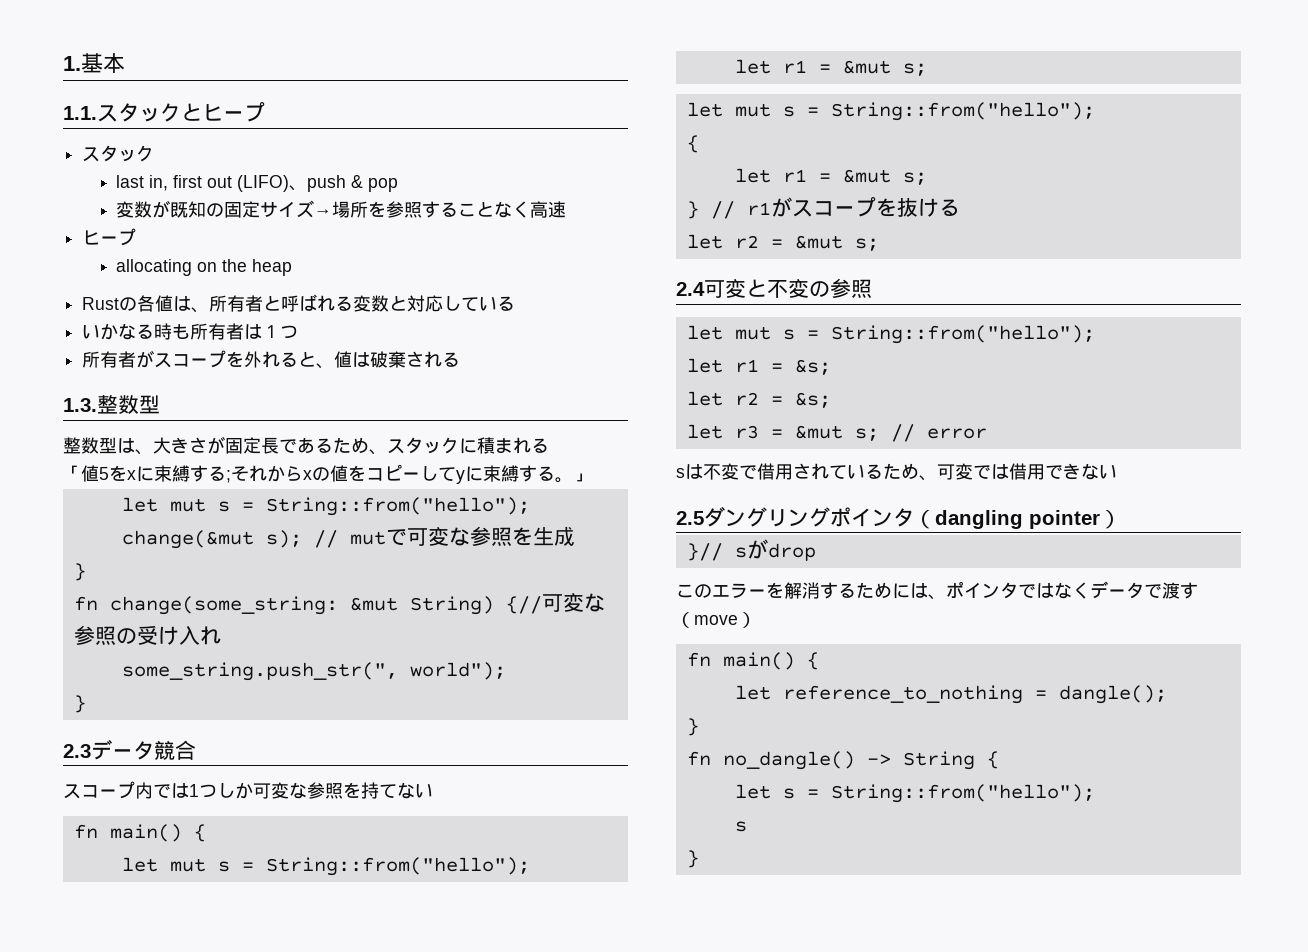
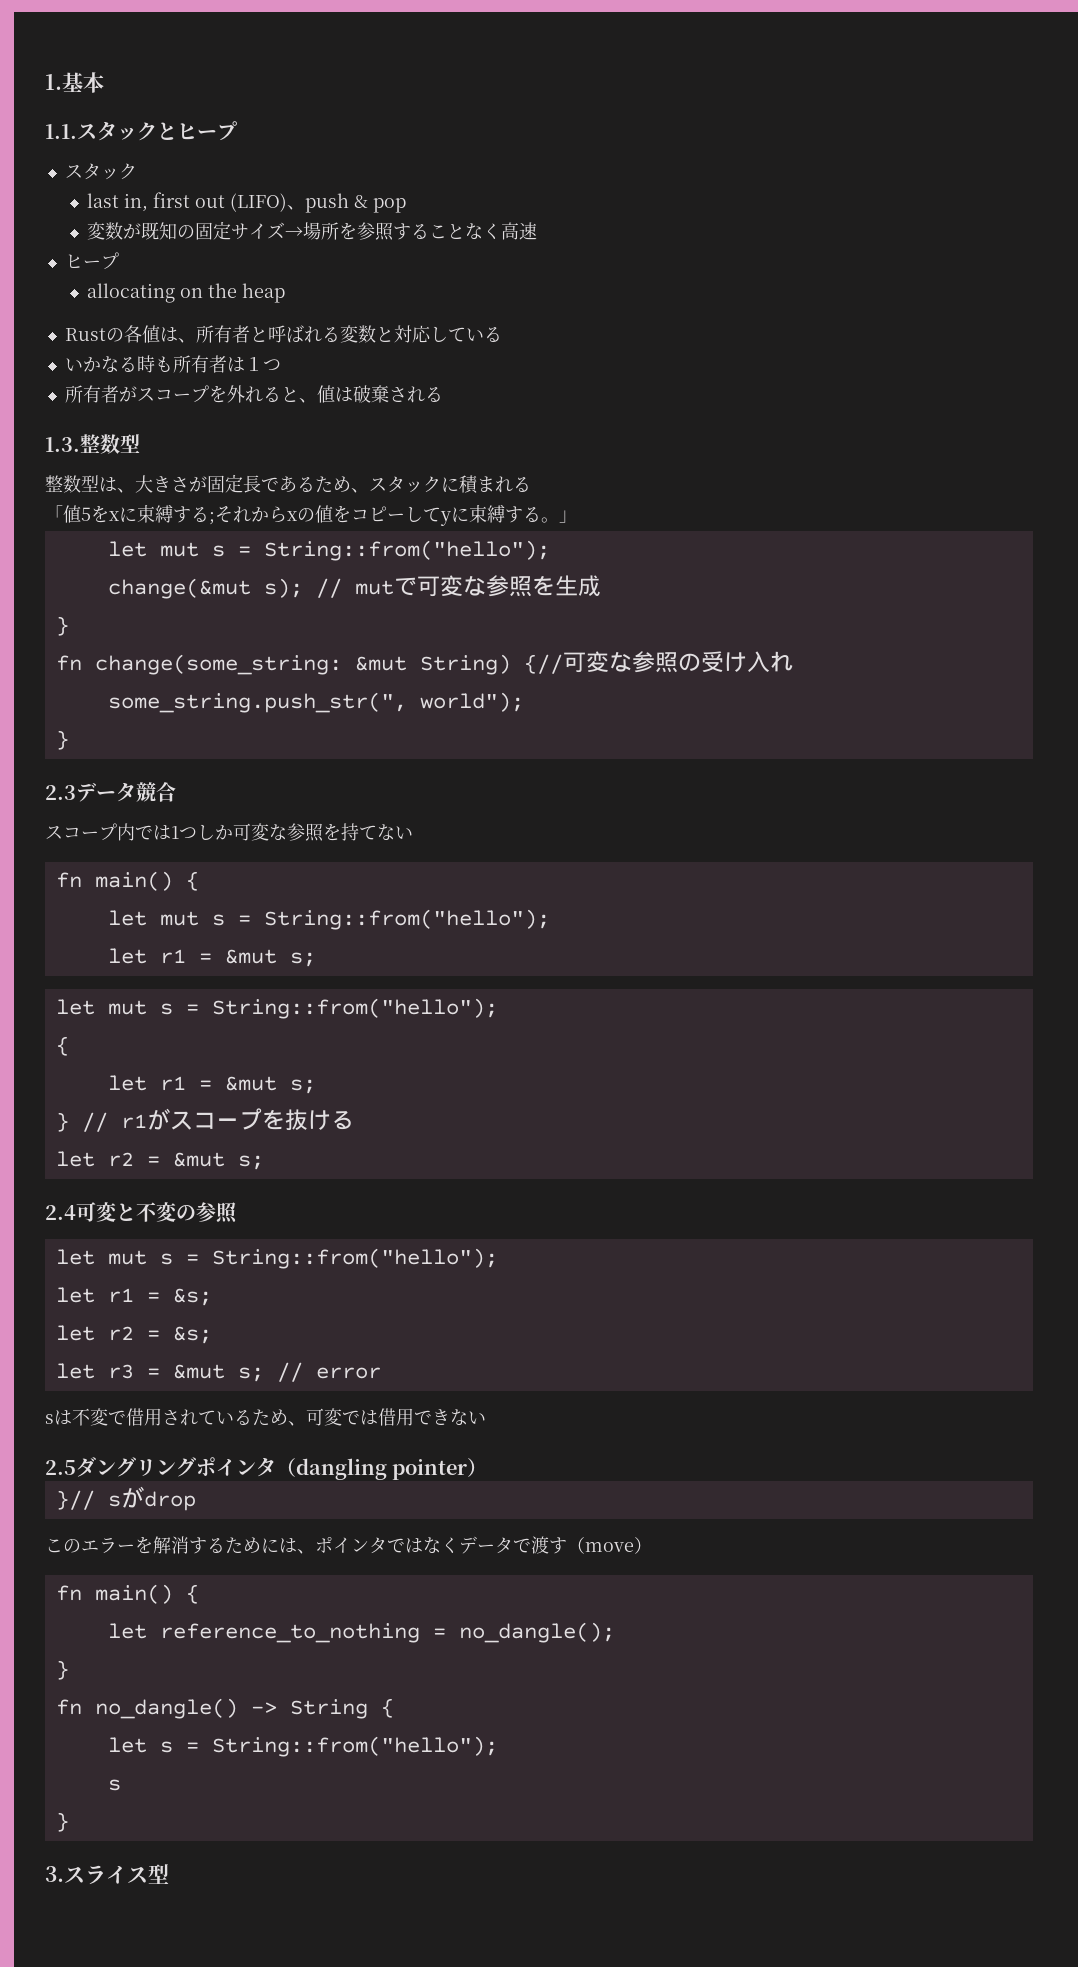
- let reference_to_nothing = dangle();
+ let reference_to_nothing = no_dangle();
+ 3.スライス型

